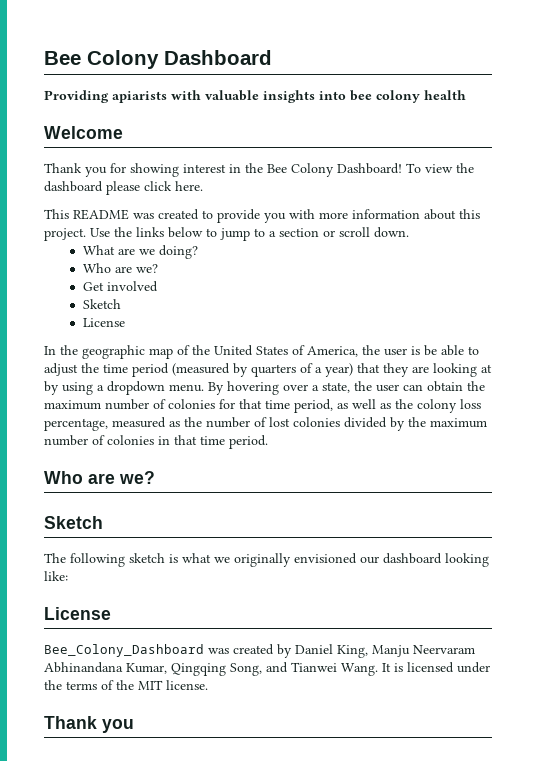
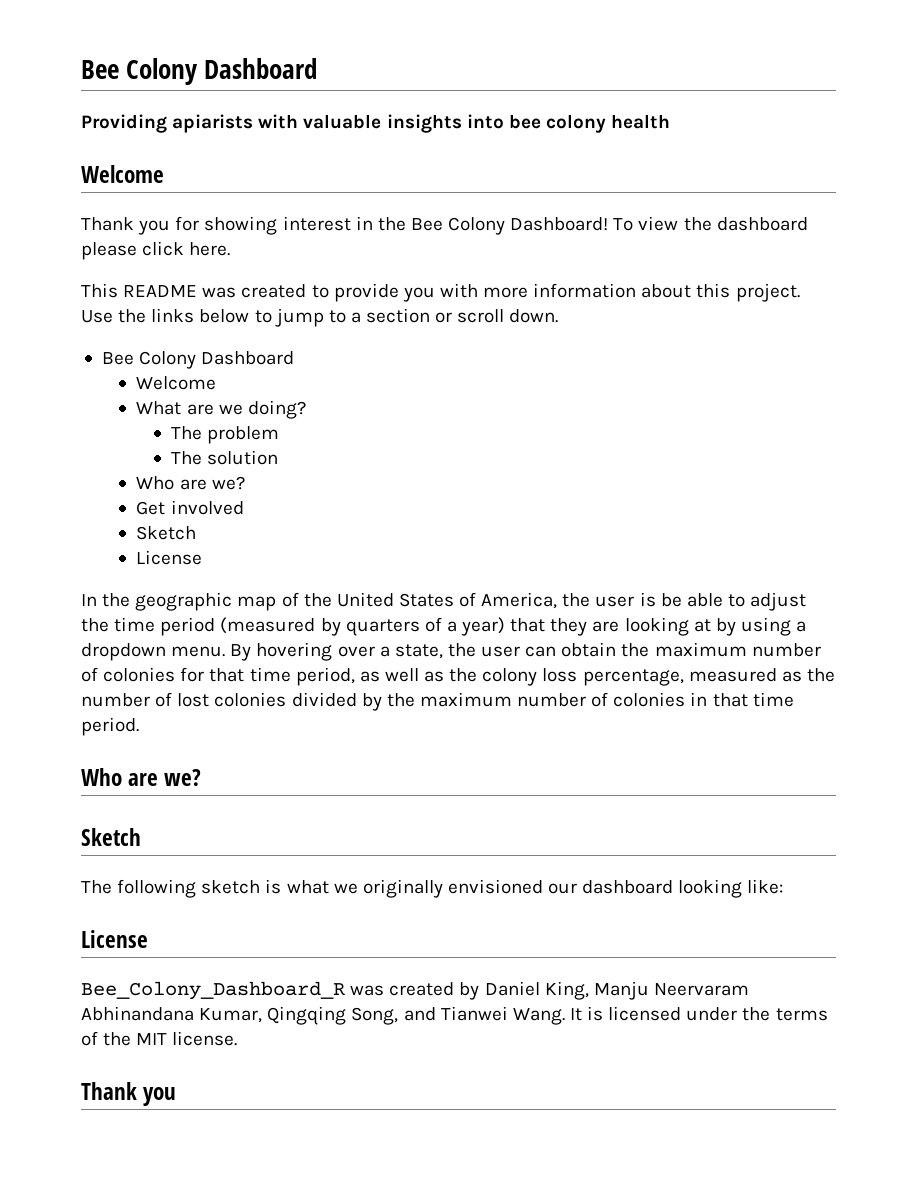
  Use the links below to jump to a section or scroll down.
+ Bee Colony Dashboard
+ Welcome
+ The problem
+ The solution
- Bee_Colony_Dashboard was created by Daniel King, Manju Neervaram Abhinandana Kumar, Qingqing Song, and Tianwei Wang.
+ Bee_Colony_Dashboard_R was created by Daniel King, Manju Neervaram Abhinandana Kumar, Qingqing Song, and Tianwei Wang.

